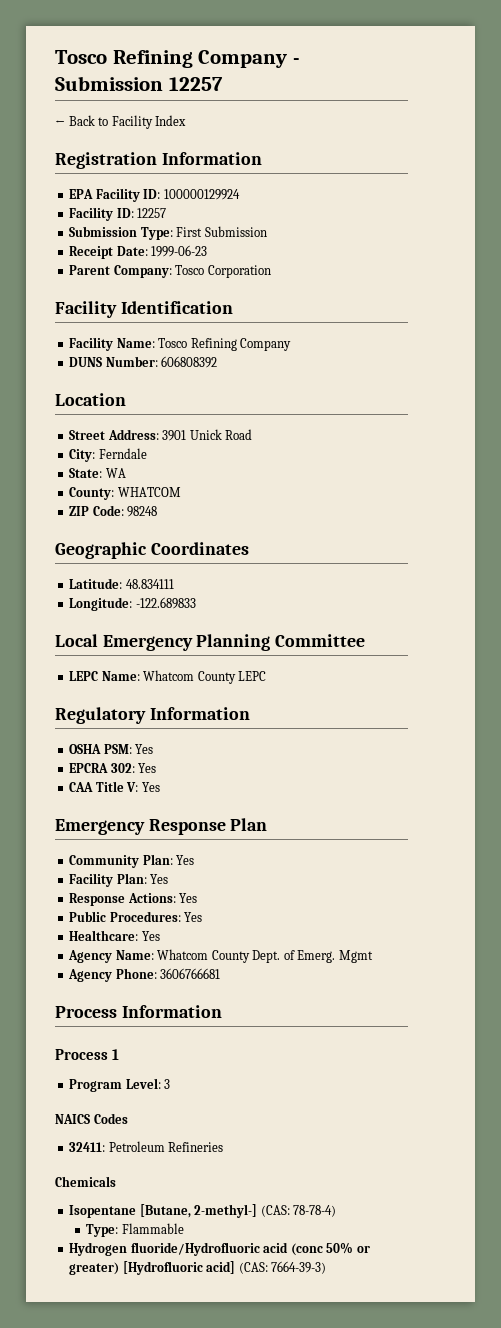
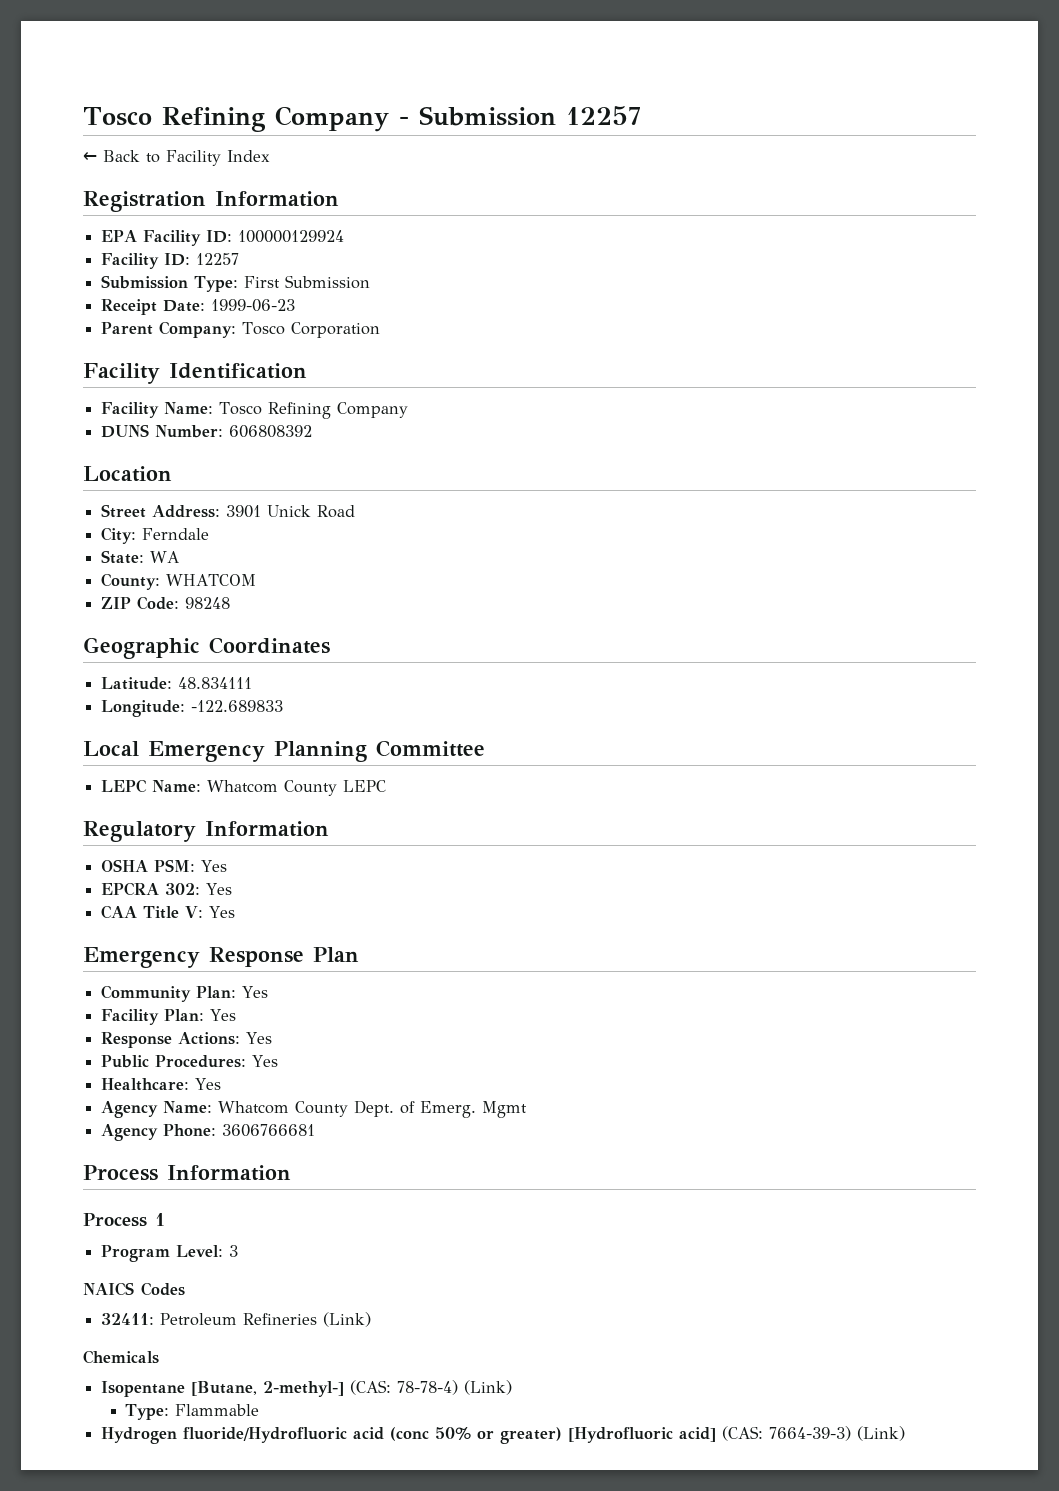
- 32411: Petroleum Refineries
+ 32411: Petroleum Refineries (Link)
- Isopentane [Butane, 2-methyl-] (CAS: 78-78-4)
+ Isopentane [Butane, 2-methyl-] (CAS: 78-78-4) (Link)
- Hydrogen fluoride/Hydrofluoric acid (conc 50% or greater) [Hydrofluoric acid] (CAS: 7664-39-3)
+ Hydrogen fluoride/Hydrofluoric acid (conc 50% or greater) [Hydrofluoric acid] (CAS: 7664-39-3) (Link)

